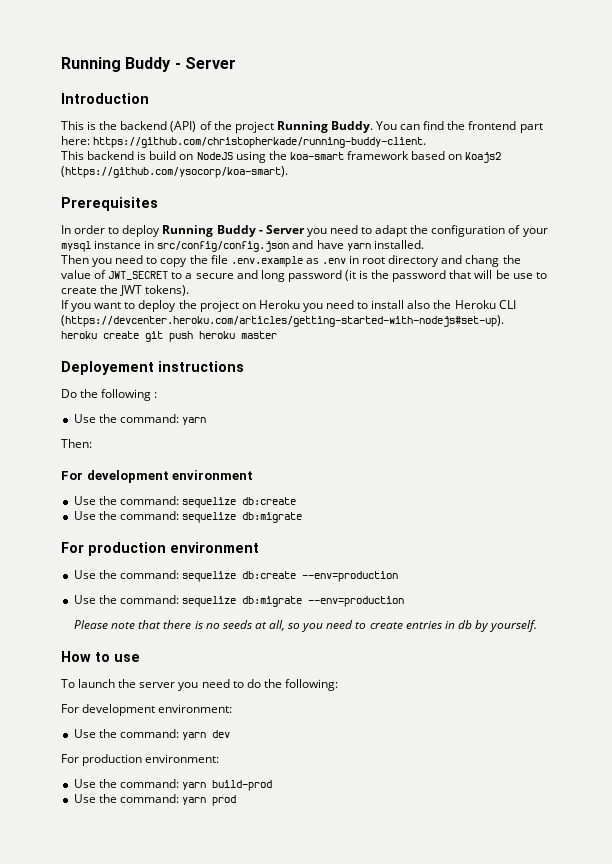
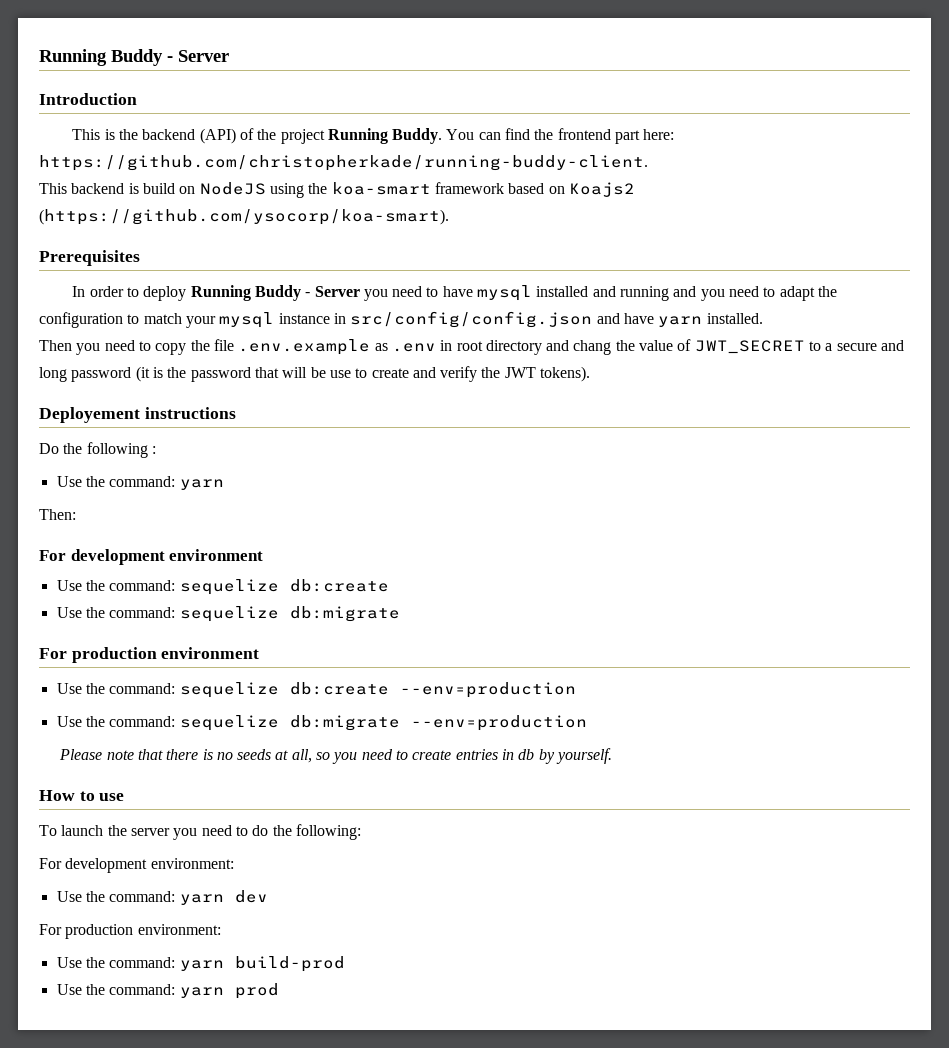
- In order to deploy Running Buddy - Server you need to adapt the configuration of your mysql instance in src/config/config.json and have yarn installed.
+ In order to deploy Running Buddy - Server you need to have mysql installed and running and you need to adapt the configuration to match your mysql instance in src/config/config.json and have yarn installed.
- Then you need to copy the file .env.example as .env in root directory and chang the value of JWT_SECRET to a secure and long password (it is the password that will be use to create the JWT tokens).
+ Then you need to copy the file .env.example as .env in root directory and chang the value of JWT_SECRET to a secure and long password (it is the password that will be use to create and verify the JWT tokens).
- If you want to deploy the project on Heroku you need to install also the Heroku CLI (https://devcenter.heroku.com/articles/getting-started-with-nodejs#set-up).
- heroku create git push heroku master

